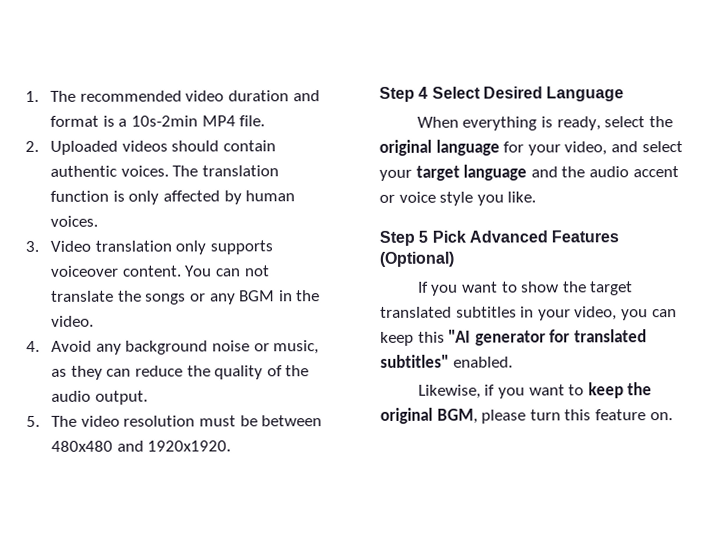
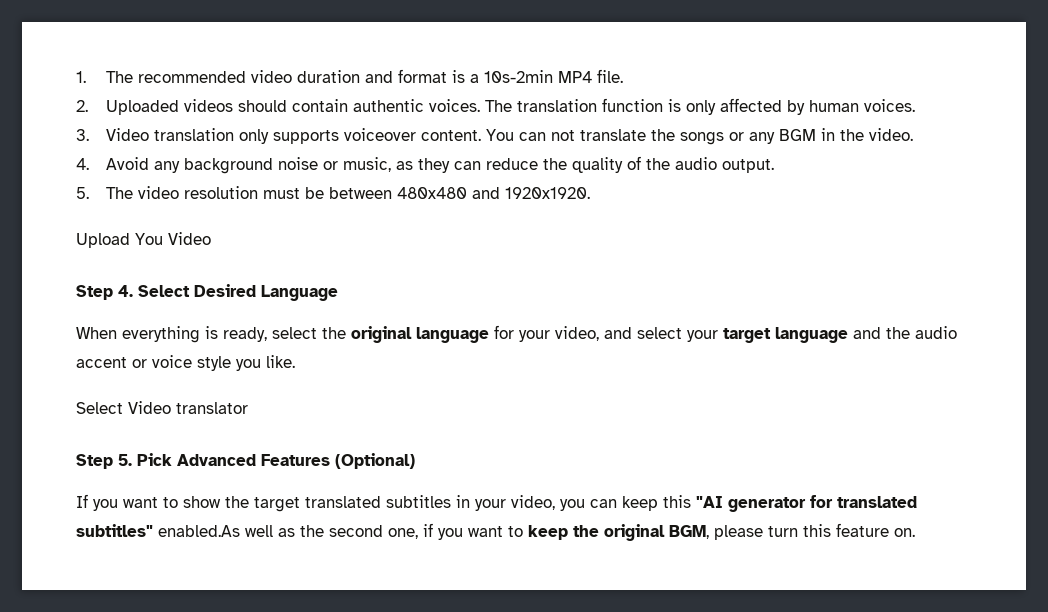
- Step 4 Select Desired Language
+ Upload You Video
+ Step 4. Select Desired Language
- Step 5 Pick Advanced Features (Optional)
+ Select Video translator
+ Step 5. Pick Advanced Features (Optional)
- If you want to show the target translated subtitles in your video, you can keep this "AI generator for translated subtitles" enabled.
- Likewise, if you want to keep the original BGM, please turn this feature on.
+ If you want to show the target translated subtitles in your video, you can keep this "AI generator for translated subtitles" enabled.As well as the second one, if you want to keep the original BGM, please turn this feature on.

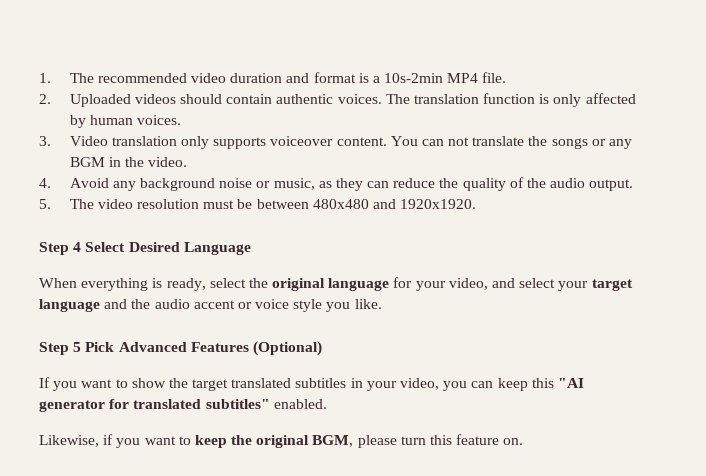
- Upload You Video
- Step 4. Select Desired Language
+ Step 4 Select Desired Language
- Select Video translator
- Step 5. Pick Advanced Features (Optional)
+ Step 5 Pick Advanced Features (Optional)
- If you want to show the target translated subtitles in your video, you can keep this "AI generator for translated subtitles" enabled.As well as the second one, if you want to keep the original BGM, please turn this feature on.
+ If you want to show the target translated subtitles in your video, you can keep this "AI generator for translated subtitles" enabled.
+ Likewise, if you want to keep the original BGM, please turn this feature on.

